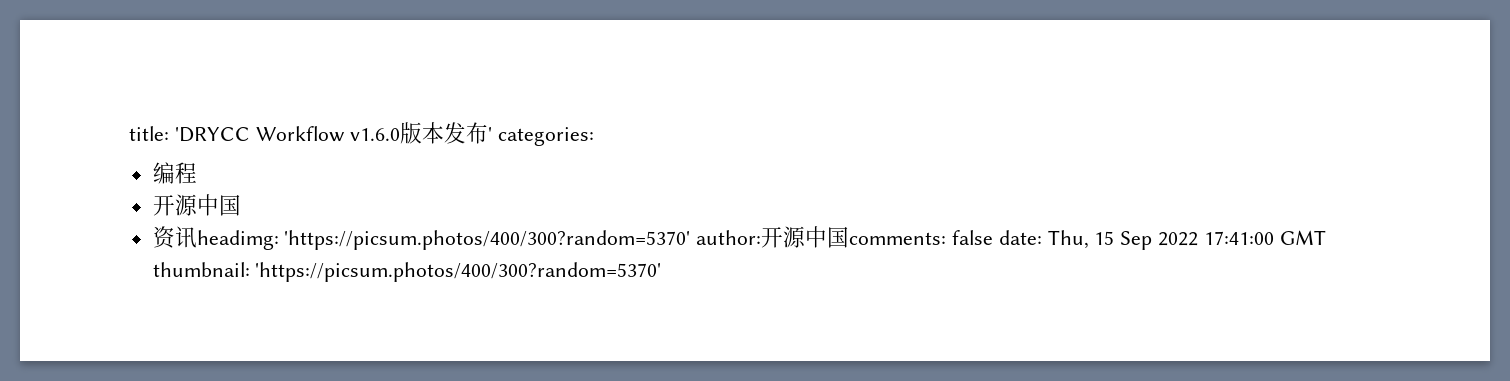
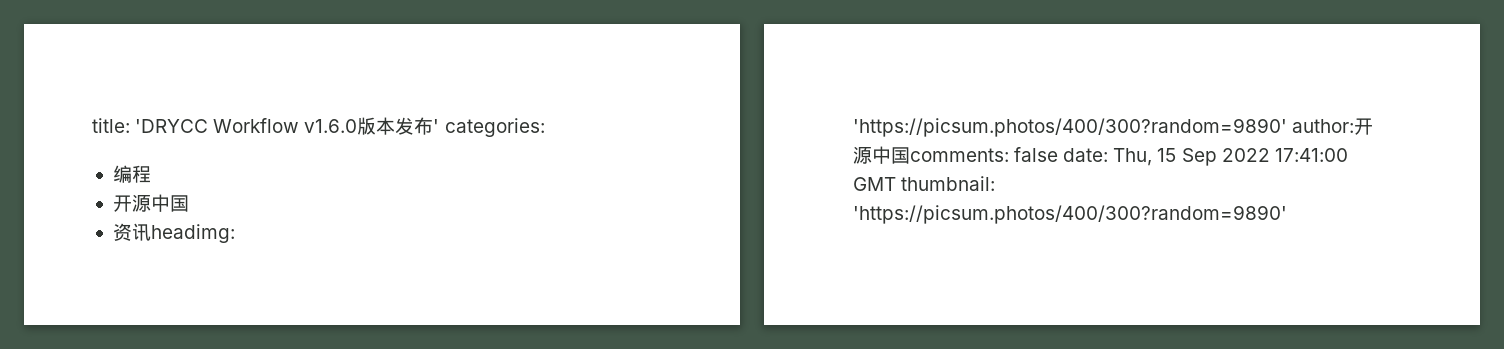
- 资讯headimg: 'https://picsum.photos/400/300?random=5370' author:开源中国comments: false date: Thu, 15 Sep 2022 17:41:00 GMT thumbnail: 'https://picsum.photos/400/300?random=5370'
+ 资讯headimg: 'https://picsum.photos/400/300?random=9890' author:开源中国comments: false date: Thu, 15 Sep 2022 17:41:00 GMT thumbnail: 'https://picsum.photos/400/300?random=9890'

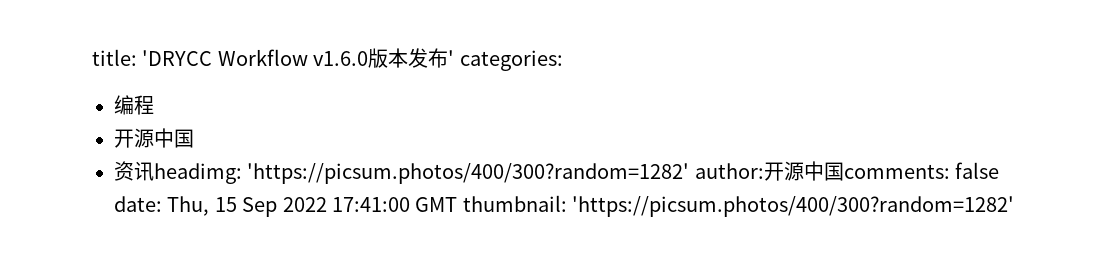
- 资讯headimg: 'https://picsum.photos/400/300?random=9890' author:开源中国comments: false date: Thu, 15 Sep 2022 17:41:00 GMT thumbnail: 'https://picsum.photos/400/300?random=9890'
+ 资讯headimg: 'https://picsum.photos/400/300?random=1282' author:开源中国comments: false date: Thu, 15 Sep 2022 17:41:00 GMT thumbnail: 'https://picsum.photos/400/300?random=1282'

